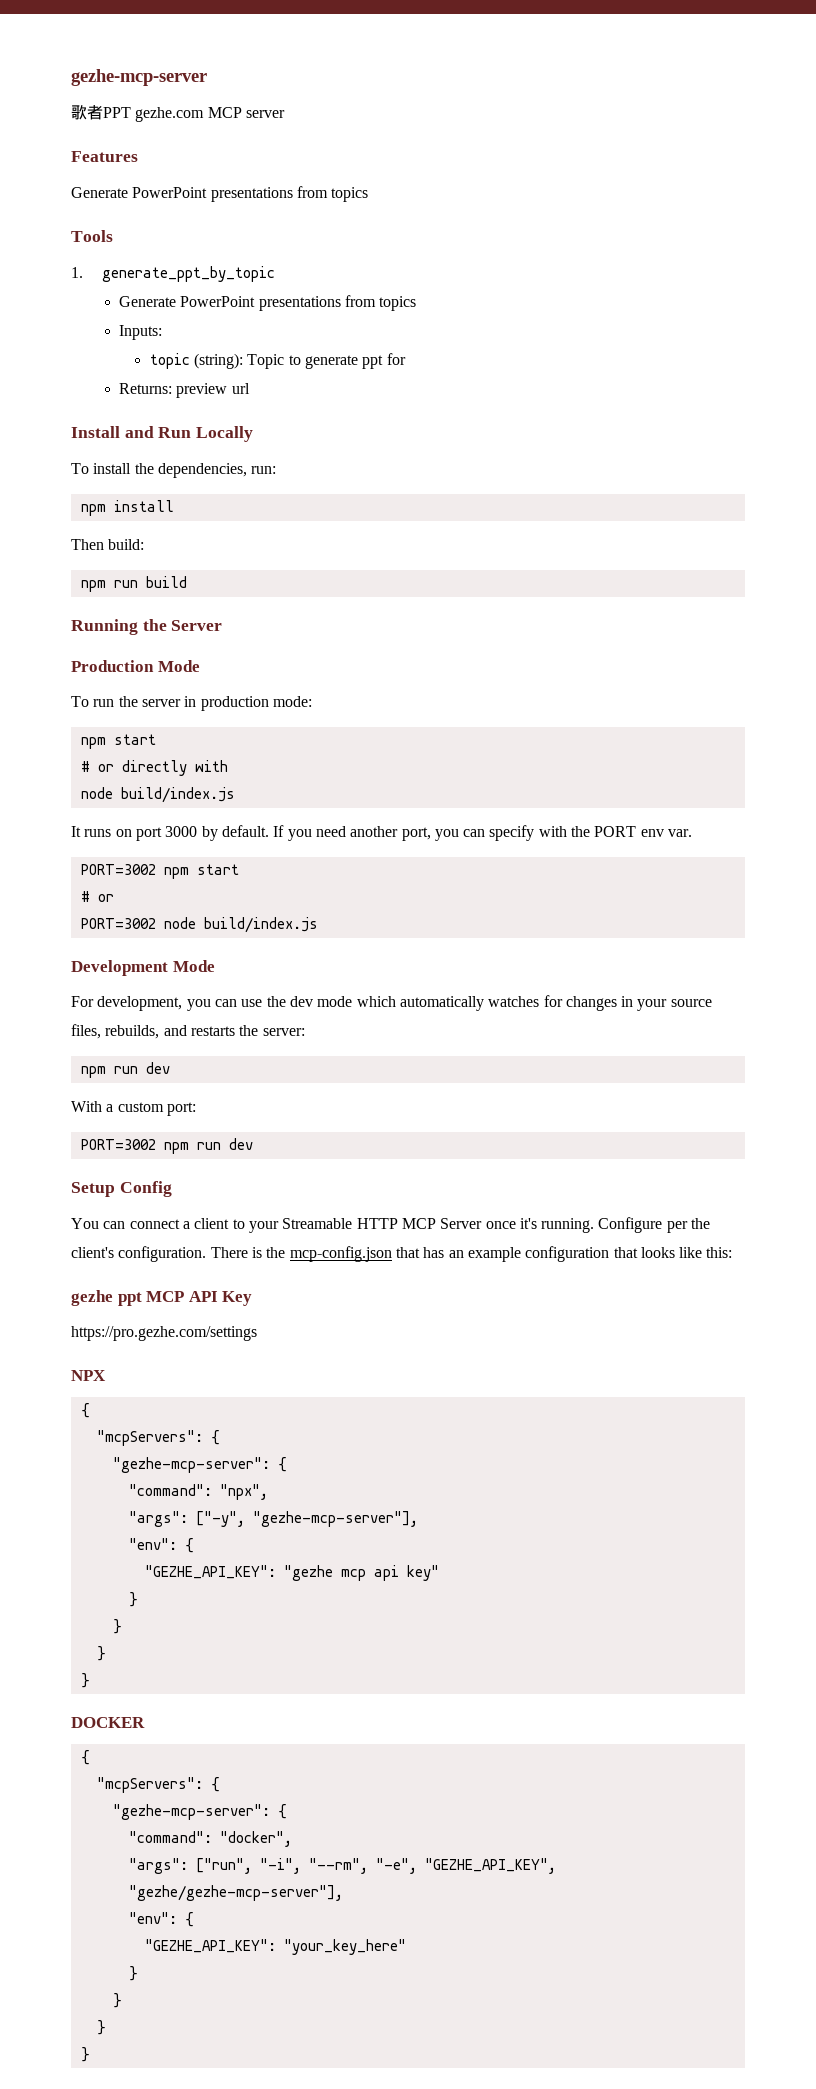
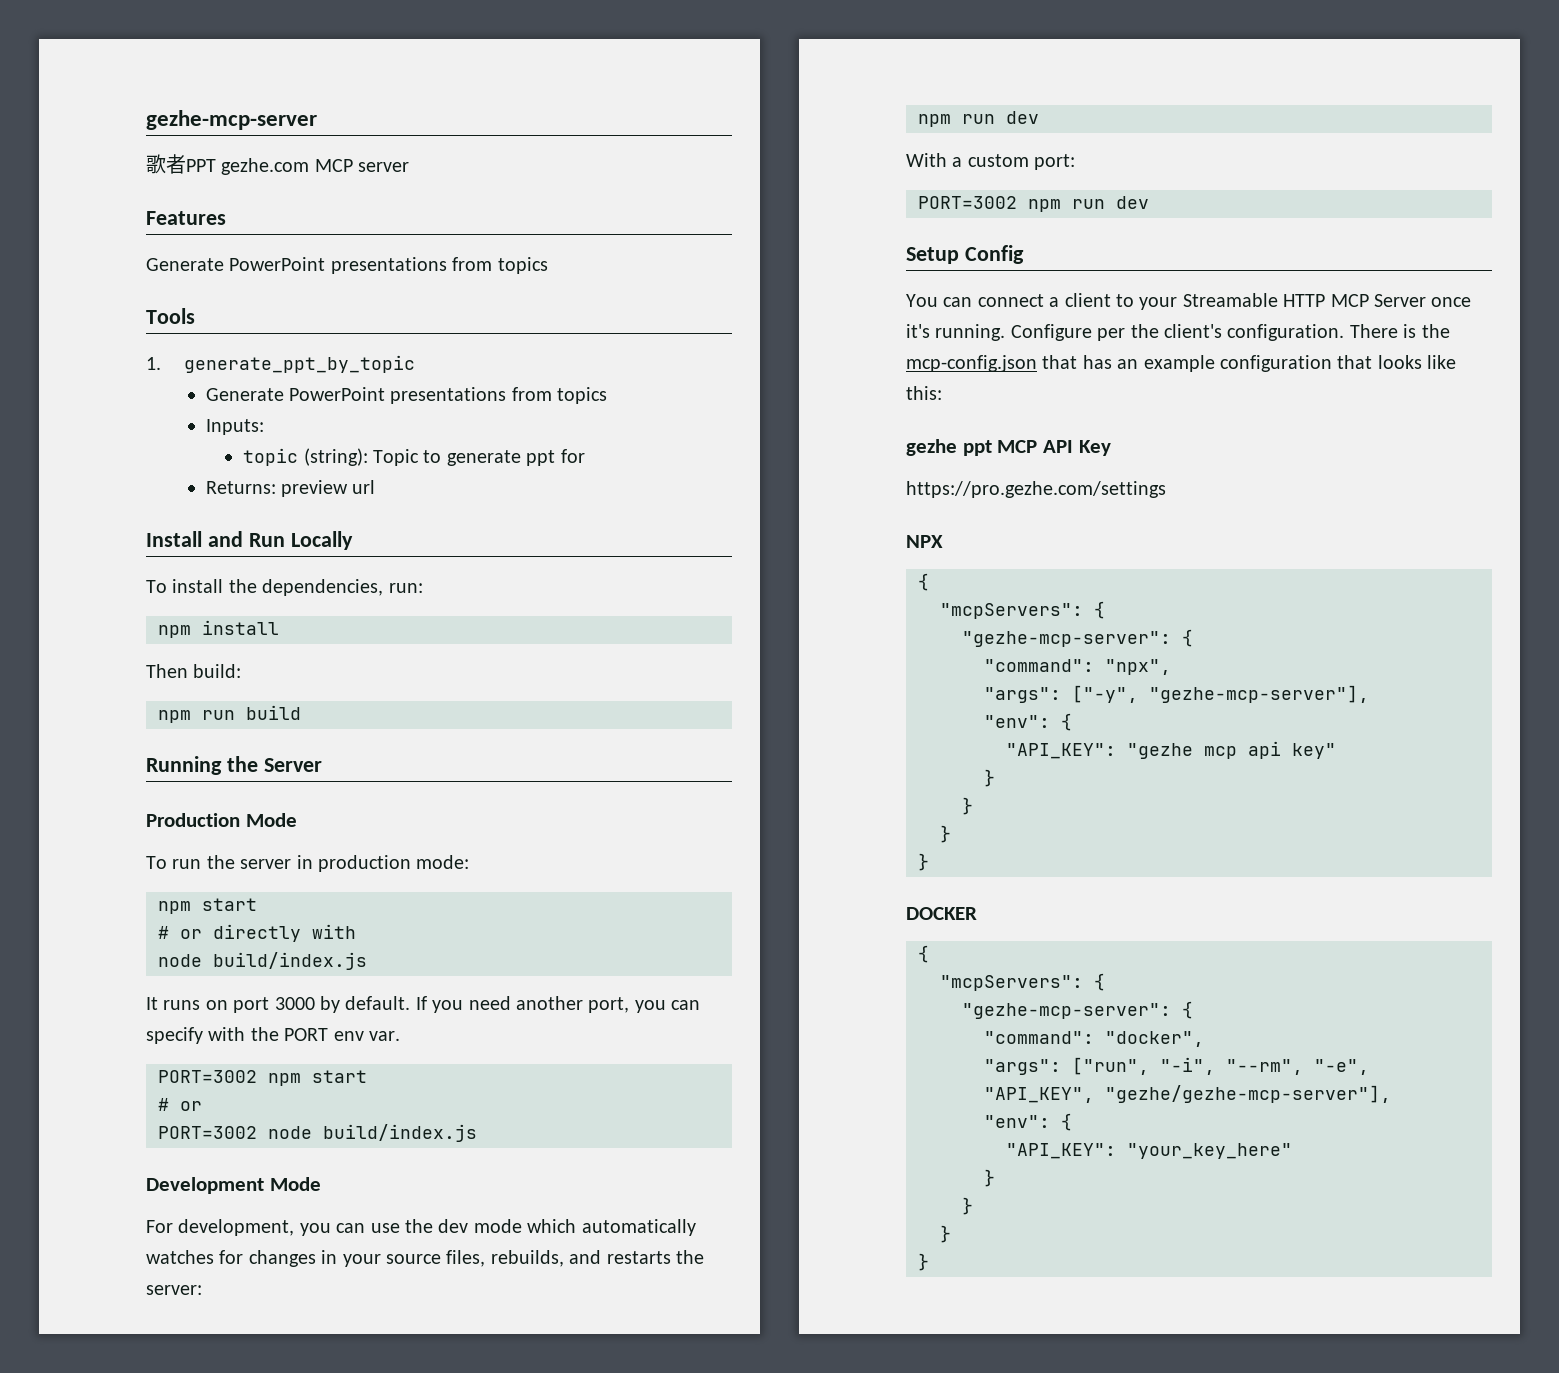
- "GEZHE_API_KEY": "gezhe mcp api key"
+ "API_KEY": "gezhe mcp api key"
- "args": ["run", "-i", "--rm", "-e", "GEZHE_API_KEY", "gezhe/gezhe-mcp-server"],
+ "args": ["run", "-i", "--rm", "-e", "API_KEY", "gezhe/gezhe-mcp-server"],
- "GEZHE_API_KEY": "your_key_here"
+ "API_KEY": "your_key_here"

